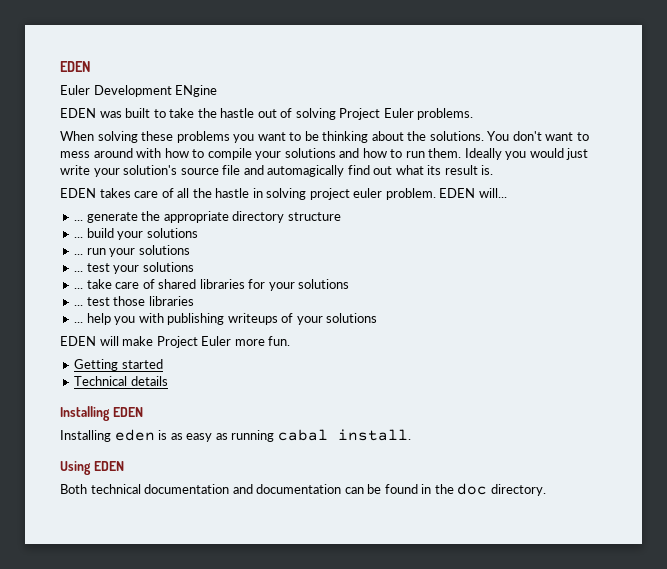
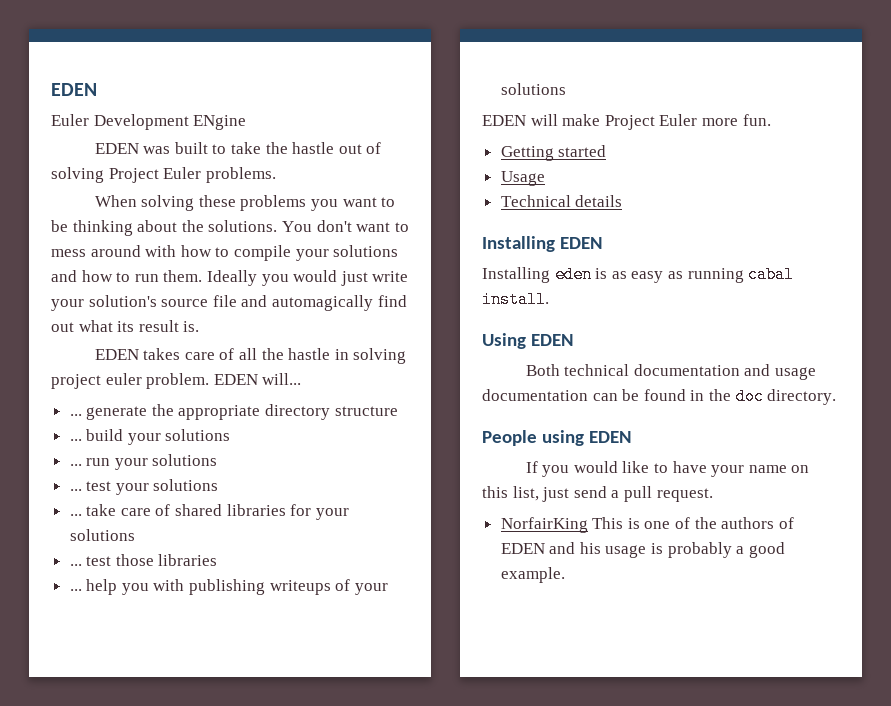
+ Usage
- Both technical documentation and documentation can be found in the doc directory.
+ Both technical documentation and usage documentation can be found in the doc directory.
+ People using EDEN
+ If you would like to have your name on this list, just send a pull request.
+ NorfairKing This is one of the authors of EDEN and his usage is probably a good example.

